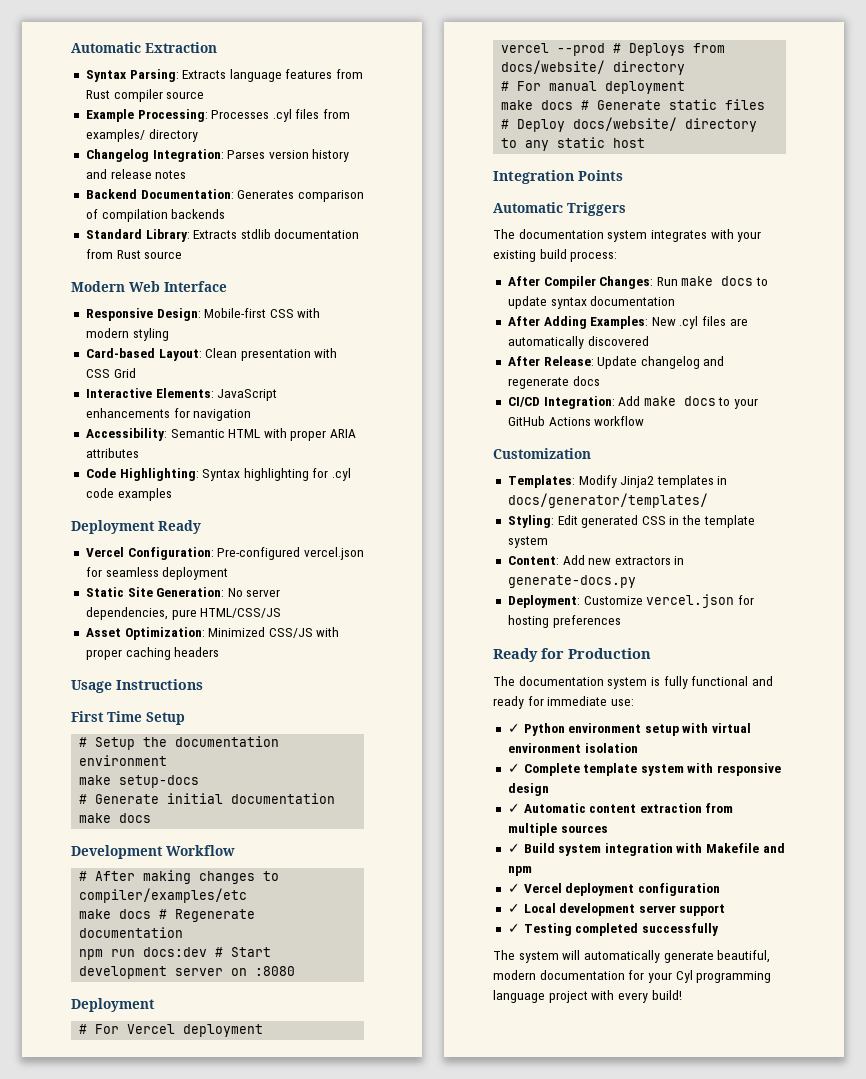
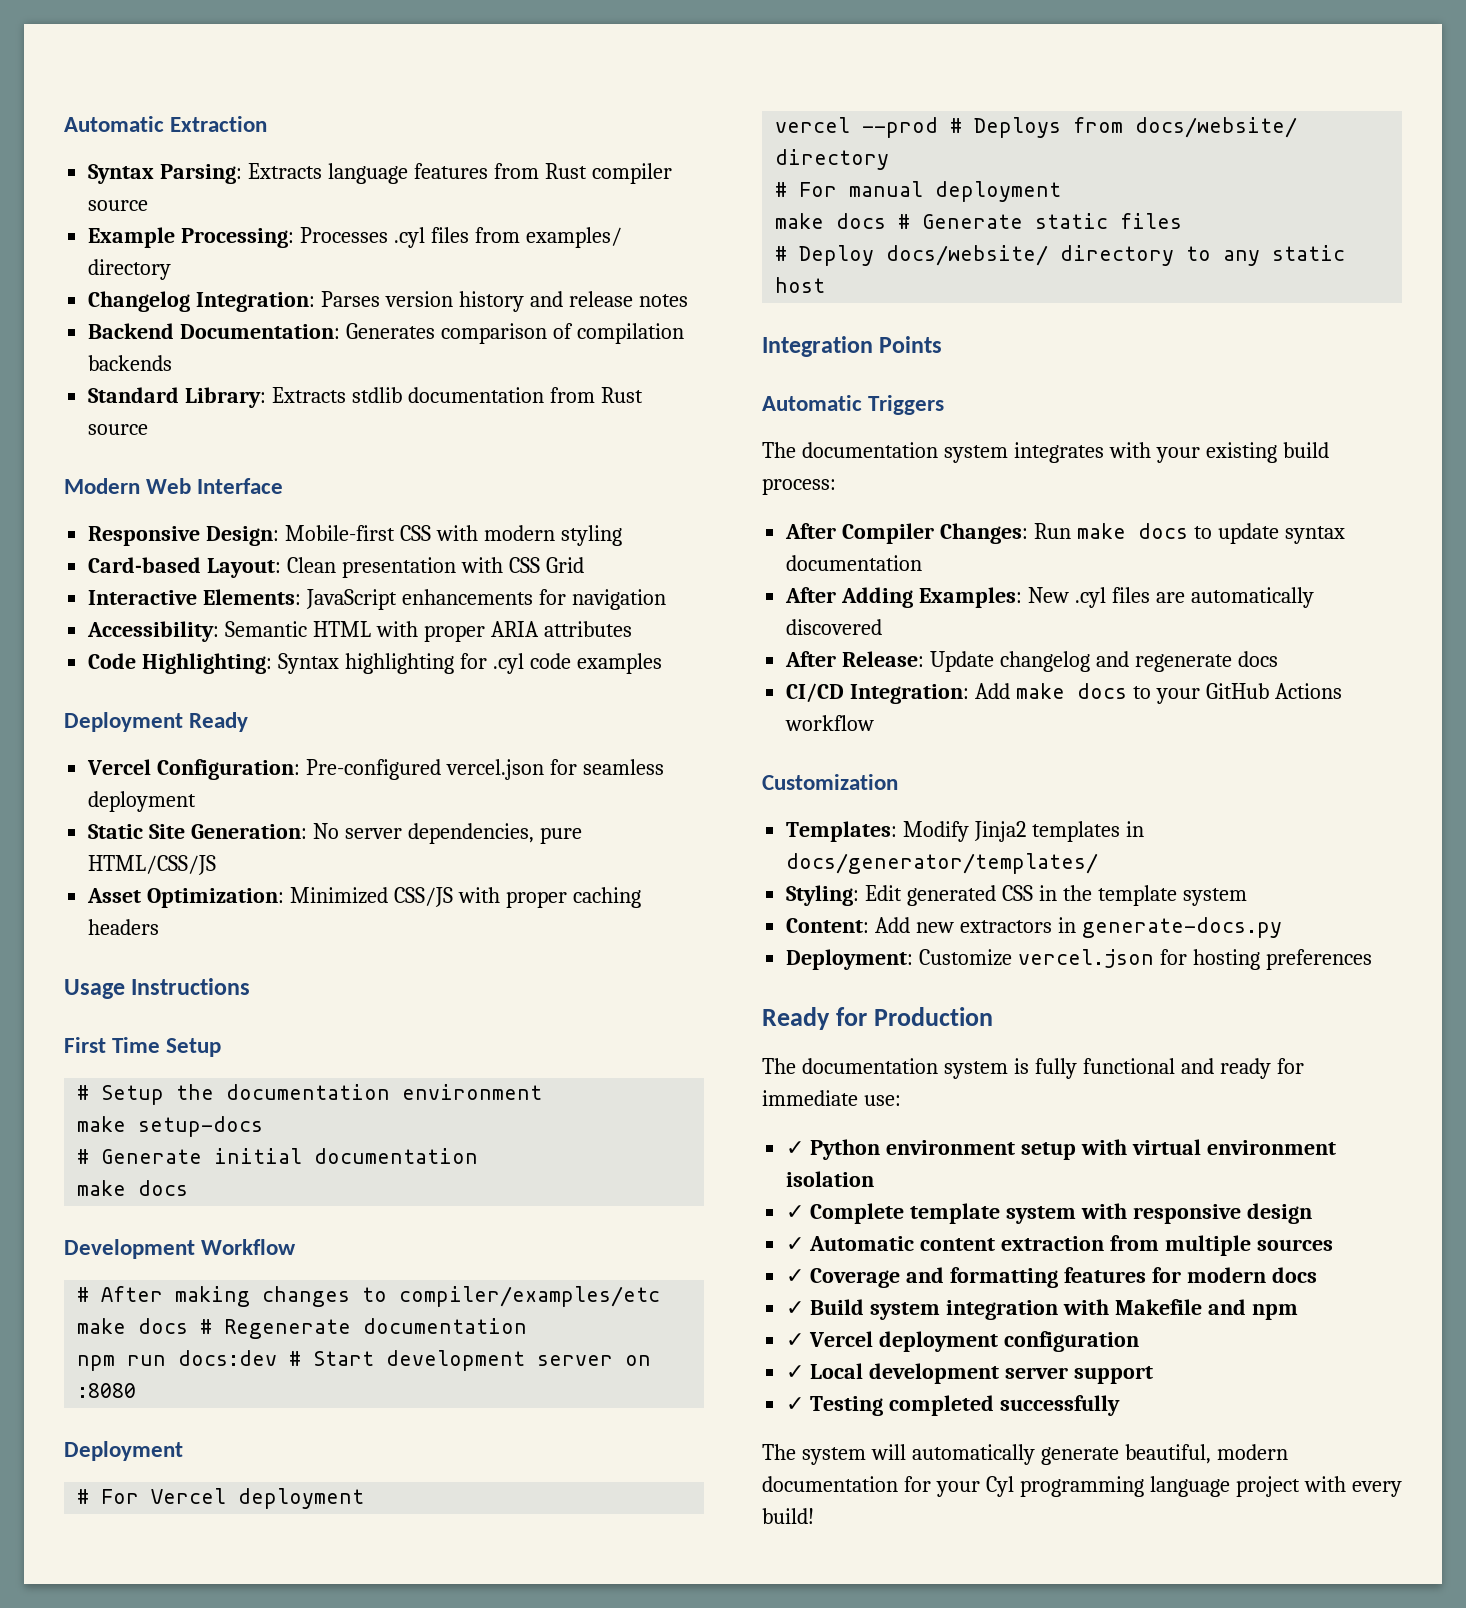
+ ✓ Coverage and formatting features for modern docs

